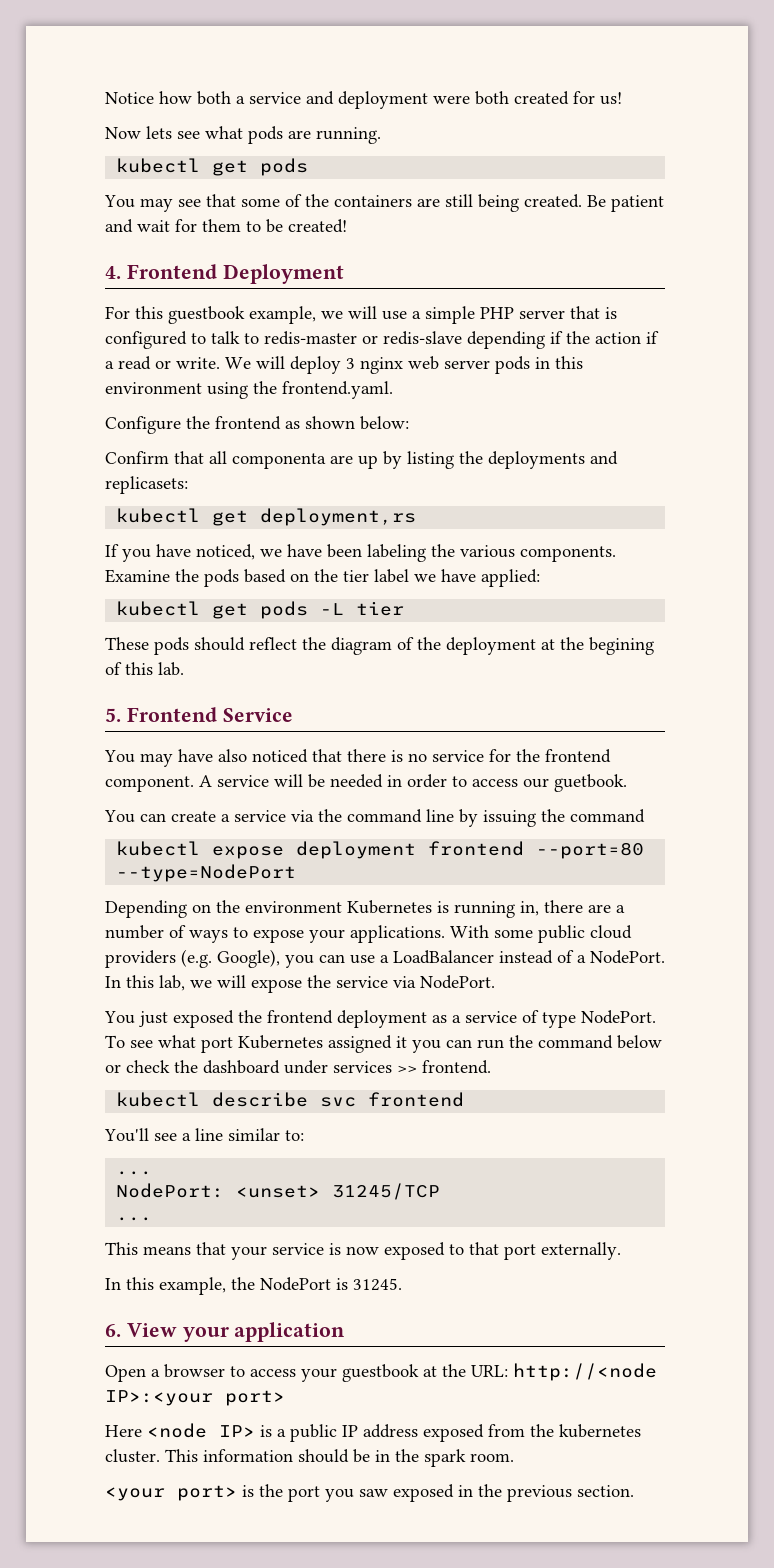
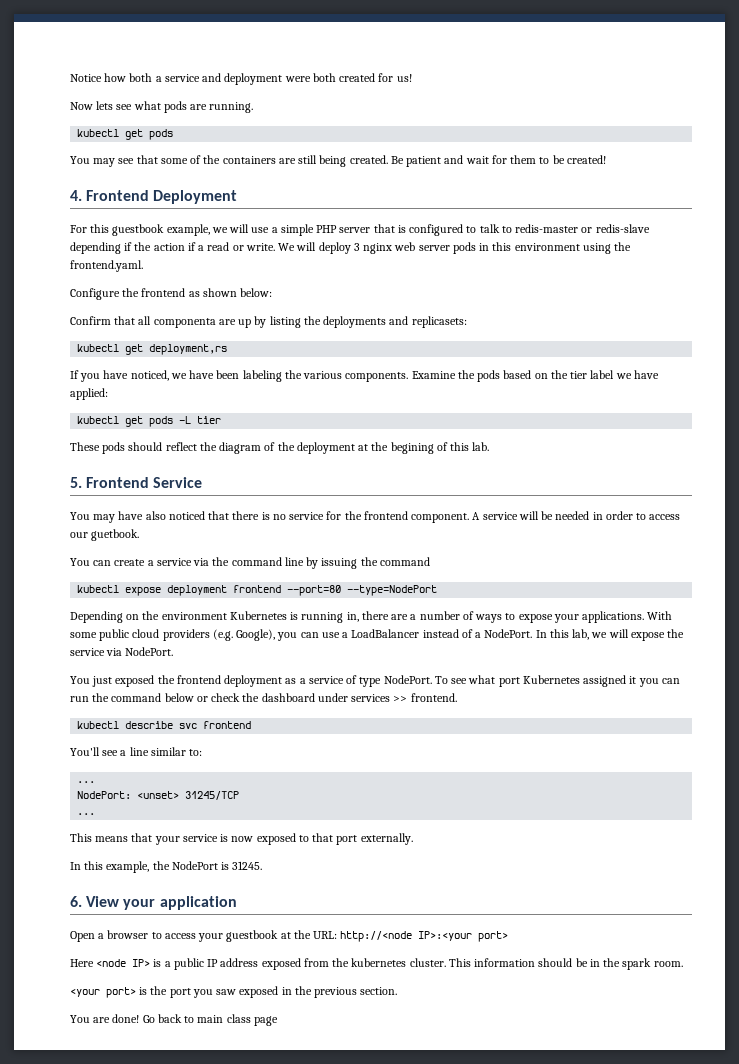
+ You are done! Go back to main class page

